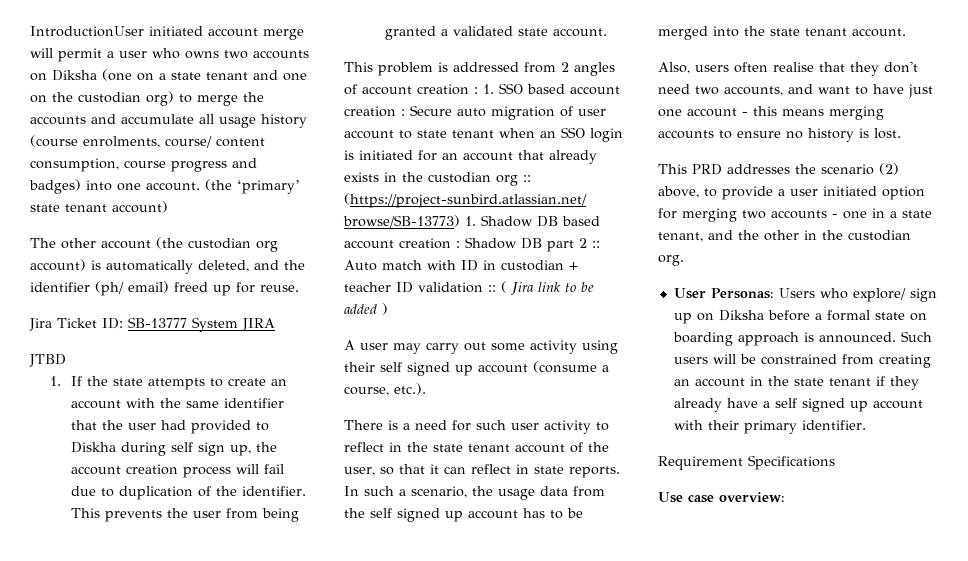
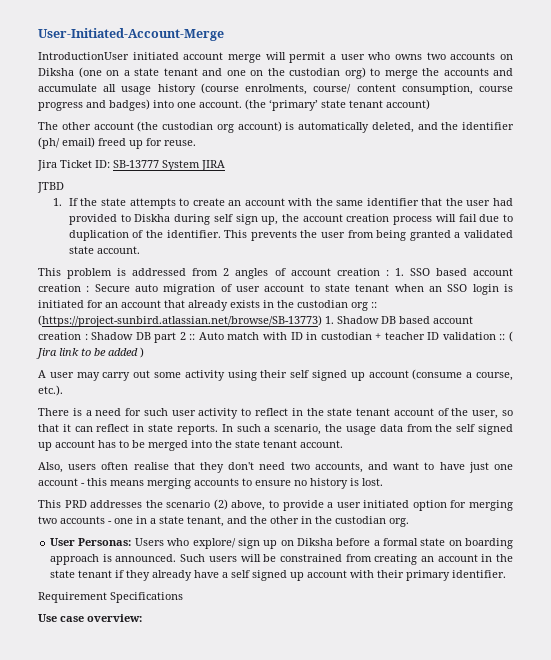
+ User-Initiated-Account-Merge

